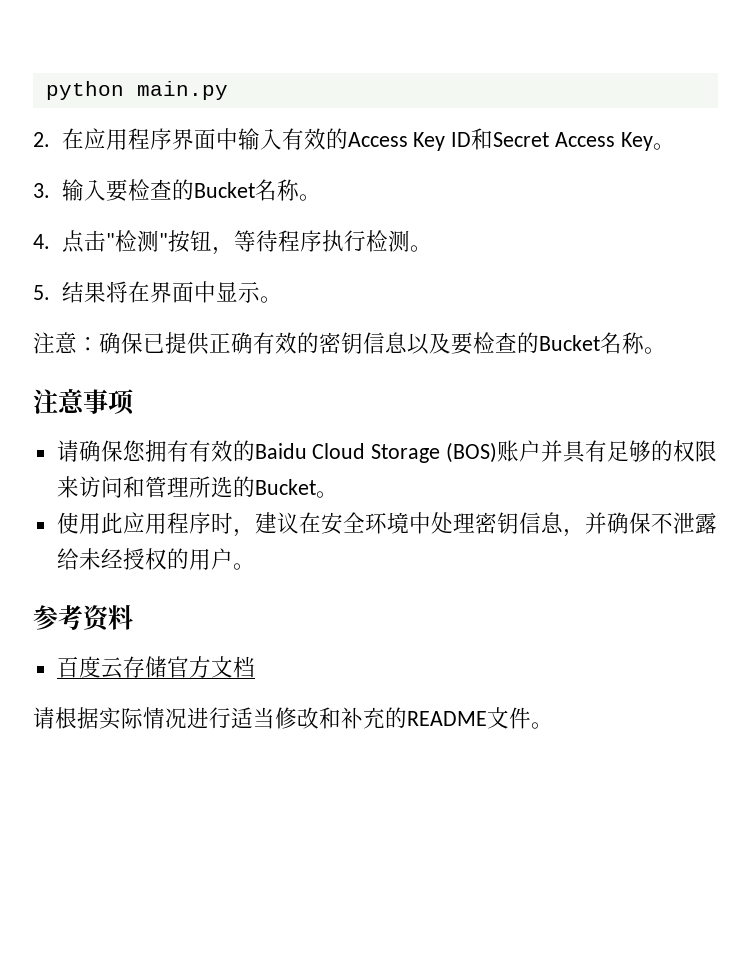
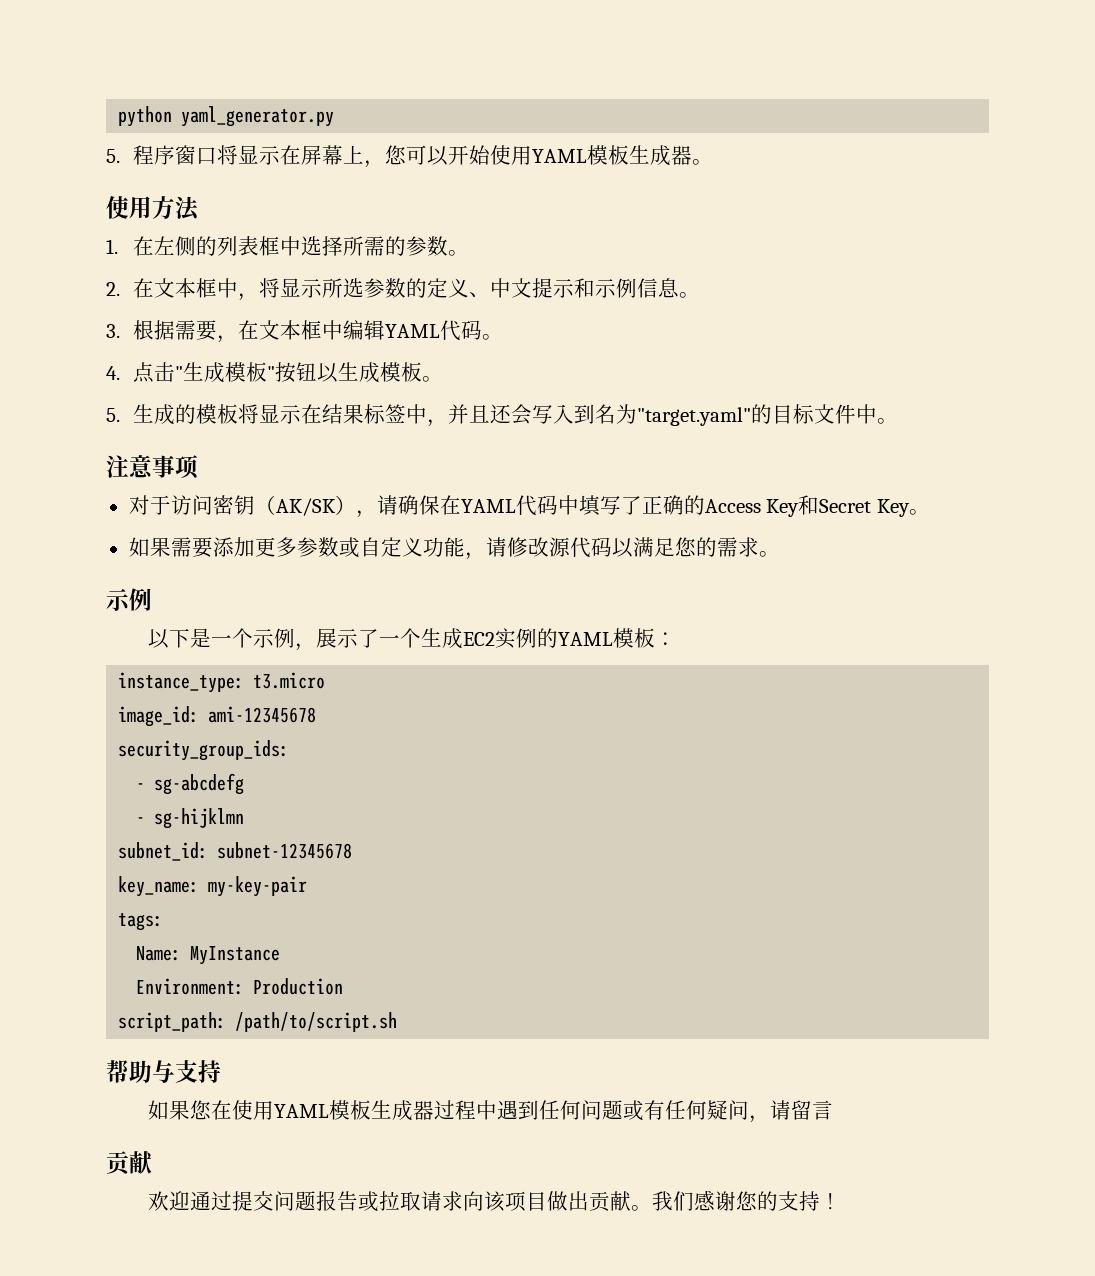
- python main.py
- 2.在应用程序界面中输入有效的Access Key ID和Secret Access Key。
- 3.输入要检查的Bucket名称。
- 4.点击"检测"按钮，等待程序执行检测。
- 5.结果将在界面中显示。
- 注意：确保已提供正确有效的密钥信息以及要检查的Bucket名称。
+ python yaml_generator.py
+ 5.程序窗口将显示在屏幕上，您可以开始使用YAML模板生成器。
+ 使用方法
+ 1.在左侧的列表框中选择所需的参数。
+ 2.在文本框中，将显示所选参数的定义、中文提示和示例信息。
+ 3.根据需要，在文本框中编辑YAML代码。
+ 4.点击"生成模板"按钮以生成模板。
+ 5.生成的模板将显示在结果标签中，并且还会写入到名为"target.yaml"的目标文件中。
  注意事项
- 请确保您拥有有效的Baidu Cloud Storage (BOS)账户并具有足够的权限来访问和管理所选的Bucket。
- 使用此应用程序时，建议在安全环境中处理密钥信息，并确保不泄露给未经授权的用户。
- 参考资料
- 百度云存储官方文档
- 请根据实际情况进行适当修改和补充的README文件。
+ 对于访问密钥（AK/SK），请确保在YAML代码中填写了正确的Access Key和Secret Key。
+ 如果需要添加更多参数或自定义功能，请修改源代码以满足您的需求。
+ 示例
+ 以下是一个示例，展示了一个生成EC2实例的YAML模板：
+ instance_type: t3.micro
+ image_id: ami-12345678
+ security_group_ids:
+ - sg-abcdefg
+ - sg-hijklmn
+ subnet_id: subnet-12345678
+ key_name: my-key-pair
+ tags:
+ Name: MyInstance
+ Environment: Production
+ script_path: /path/to/script.sh
+ 帮助与支持
+ 如果您在使用YAML模板生成器过程中遇到任何问题或有任何疑问，请留言
+ 贡献
+ 欢迎通过提交问题报告或拉取请求向该项目做出贡献。我们感谢您的支持！

